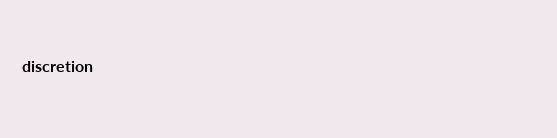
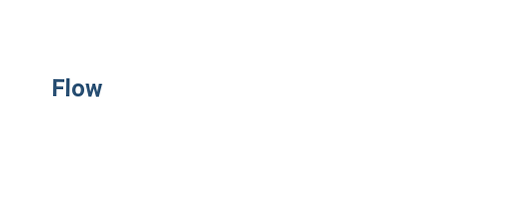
- discretion
+ Flow

